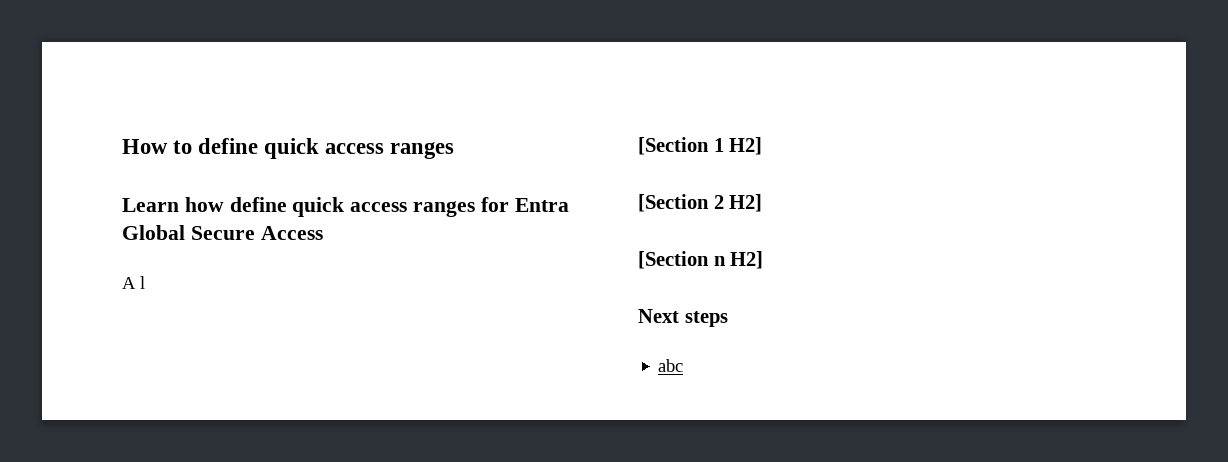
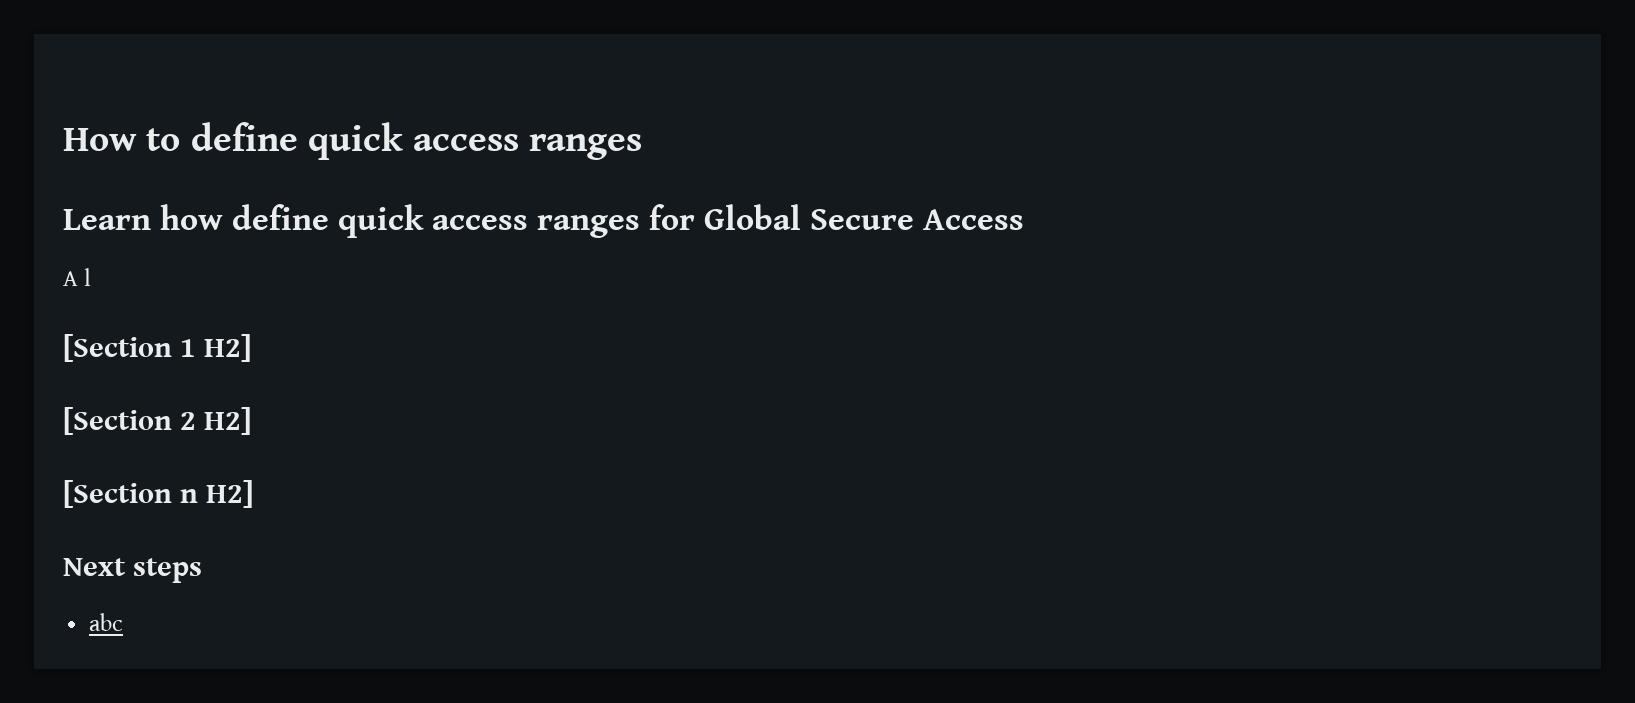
- Learn how define quick access ranges for Entra Global Secure Access
+ Learn how define quick access ranges for Global Secure Access

